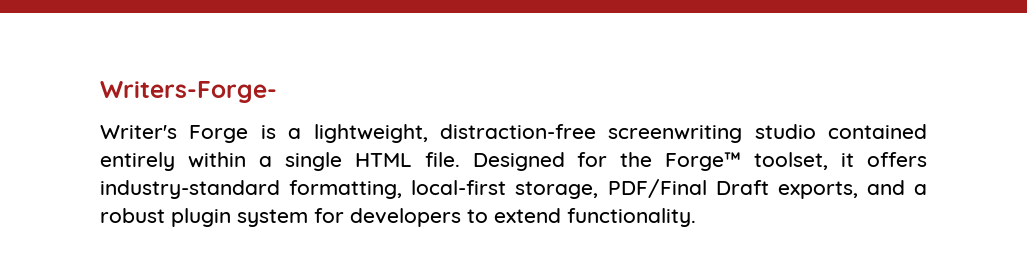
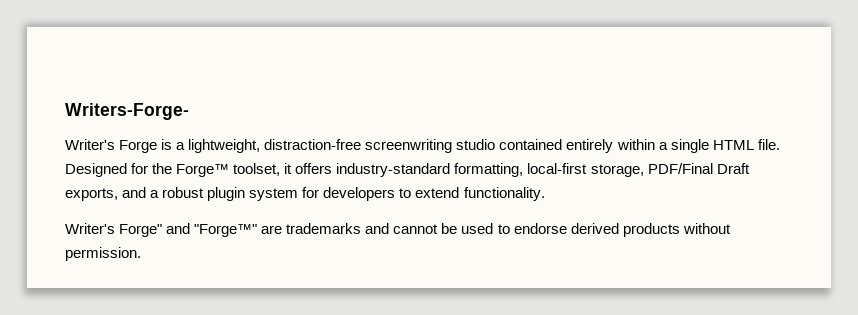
+ Writer's Forge" and "Forge™" are trademarks and cannot be used to endorse derived products without permission.

